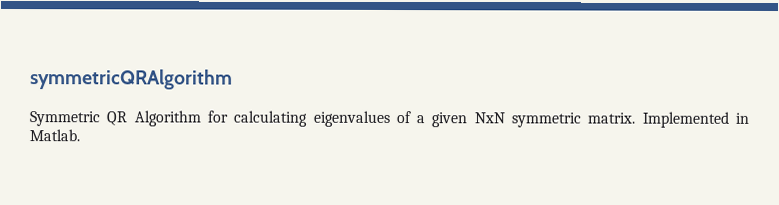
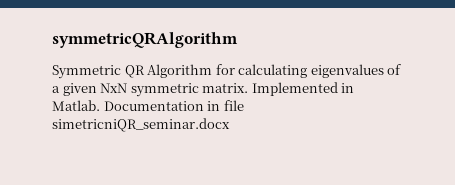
+ Documentation in file simetricniQR_seminar.docx

